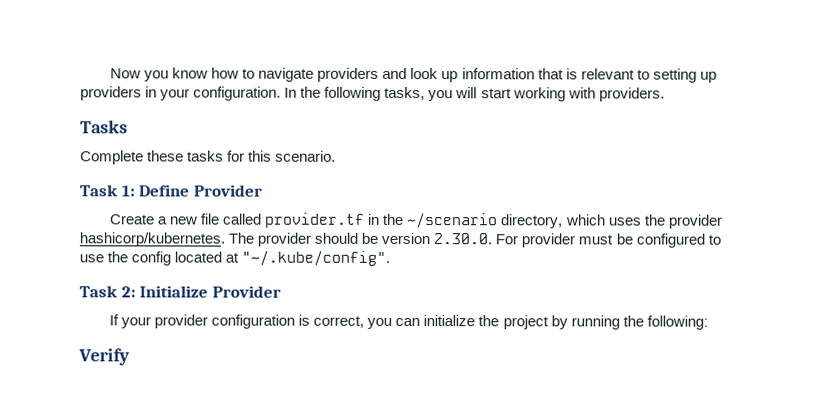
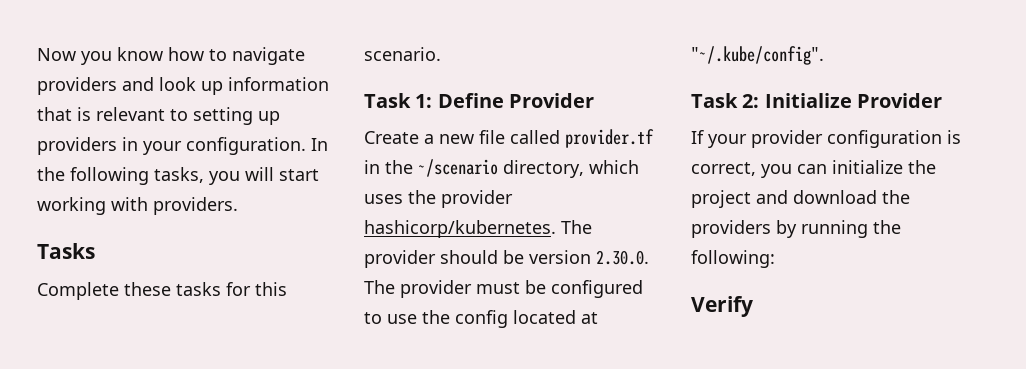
- The provider should be version 2.30.0. For provider must be configured to use the config located at "~/.kube/config".
+ The provider should be version 2.30.0. The provider must be configured to use the config located at "~/.kube/config".
- If your provider configuration is correct, you can initialize the project by running the following:
+ If your provider configuration is correct, you can initialize the project and download the providers by running the following:

